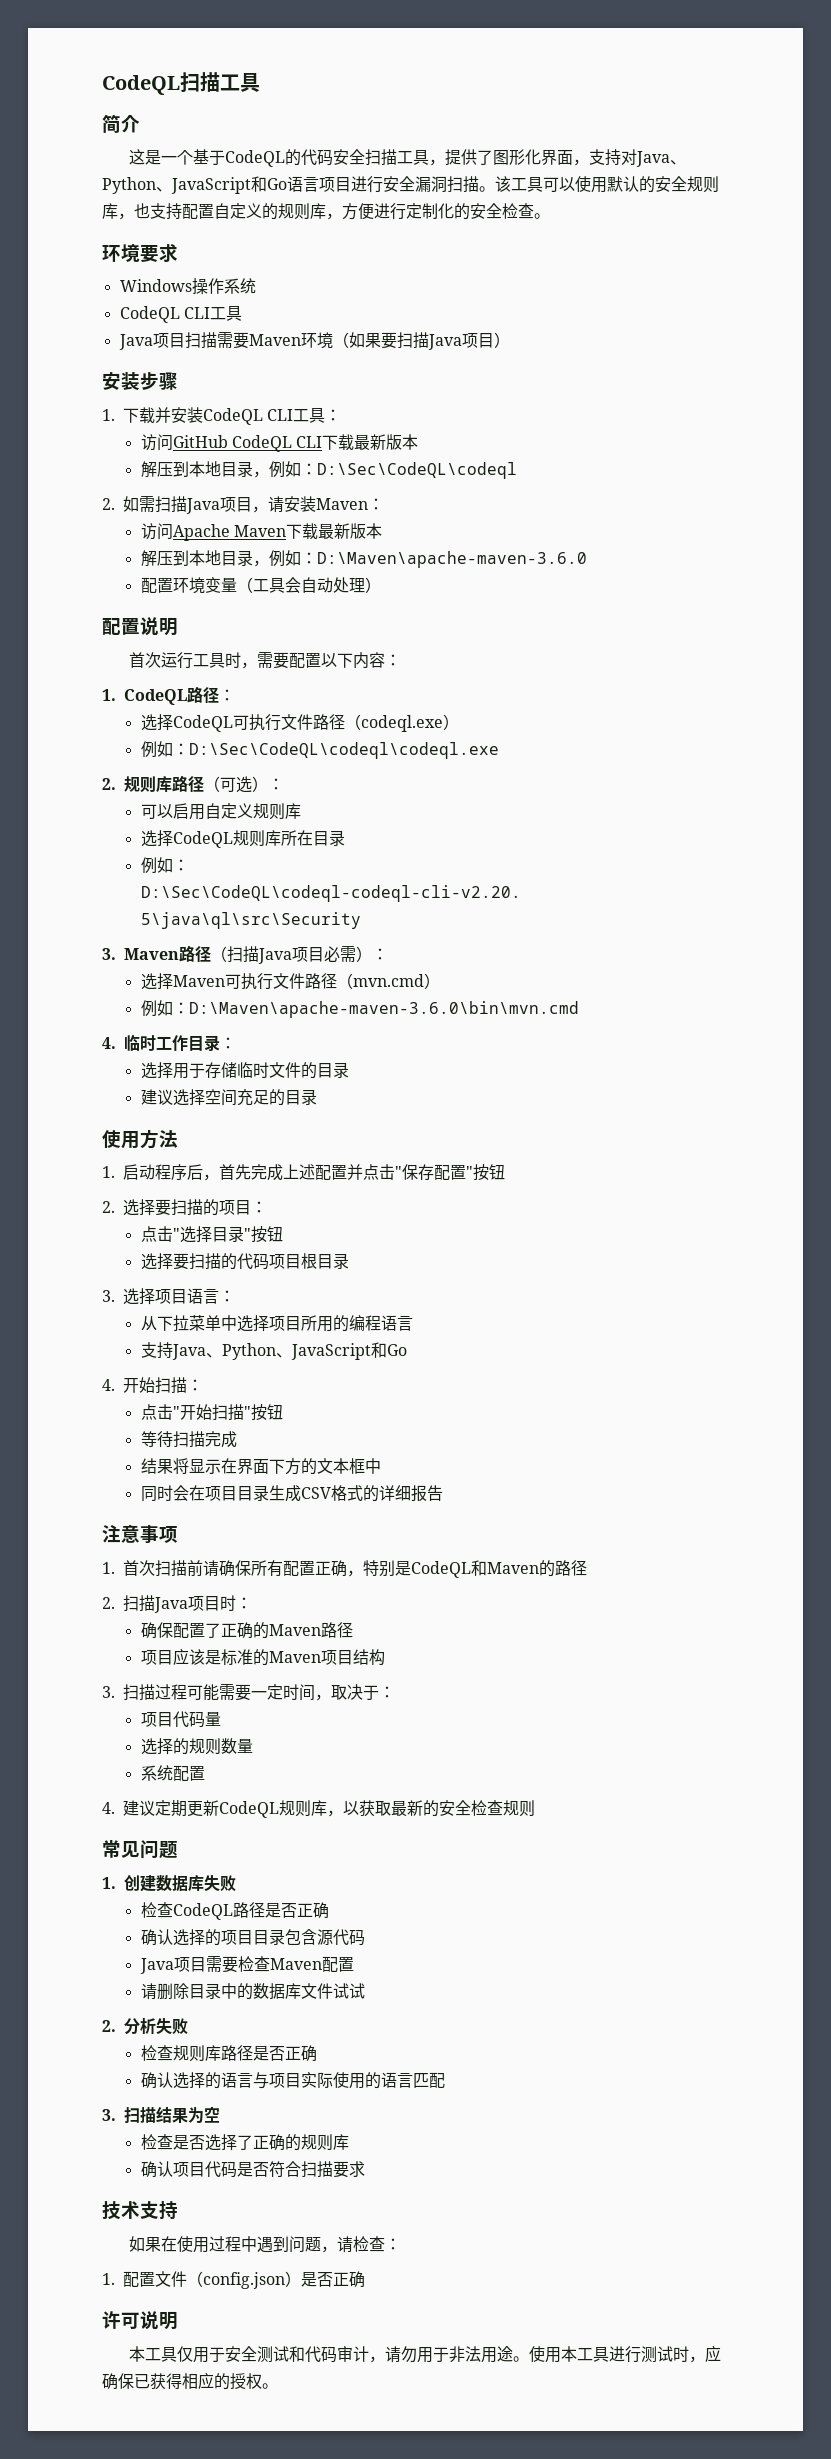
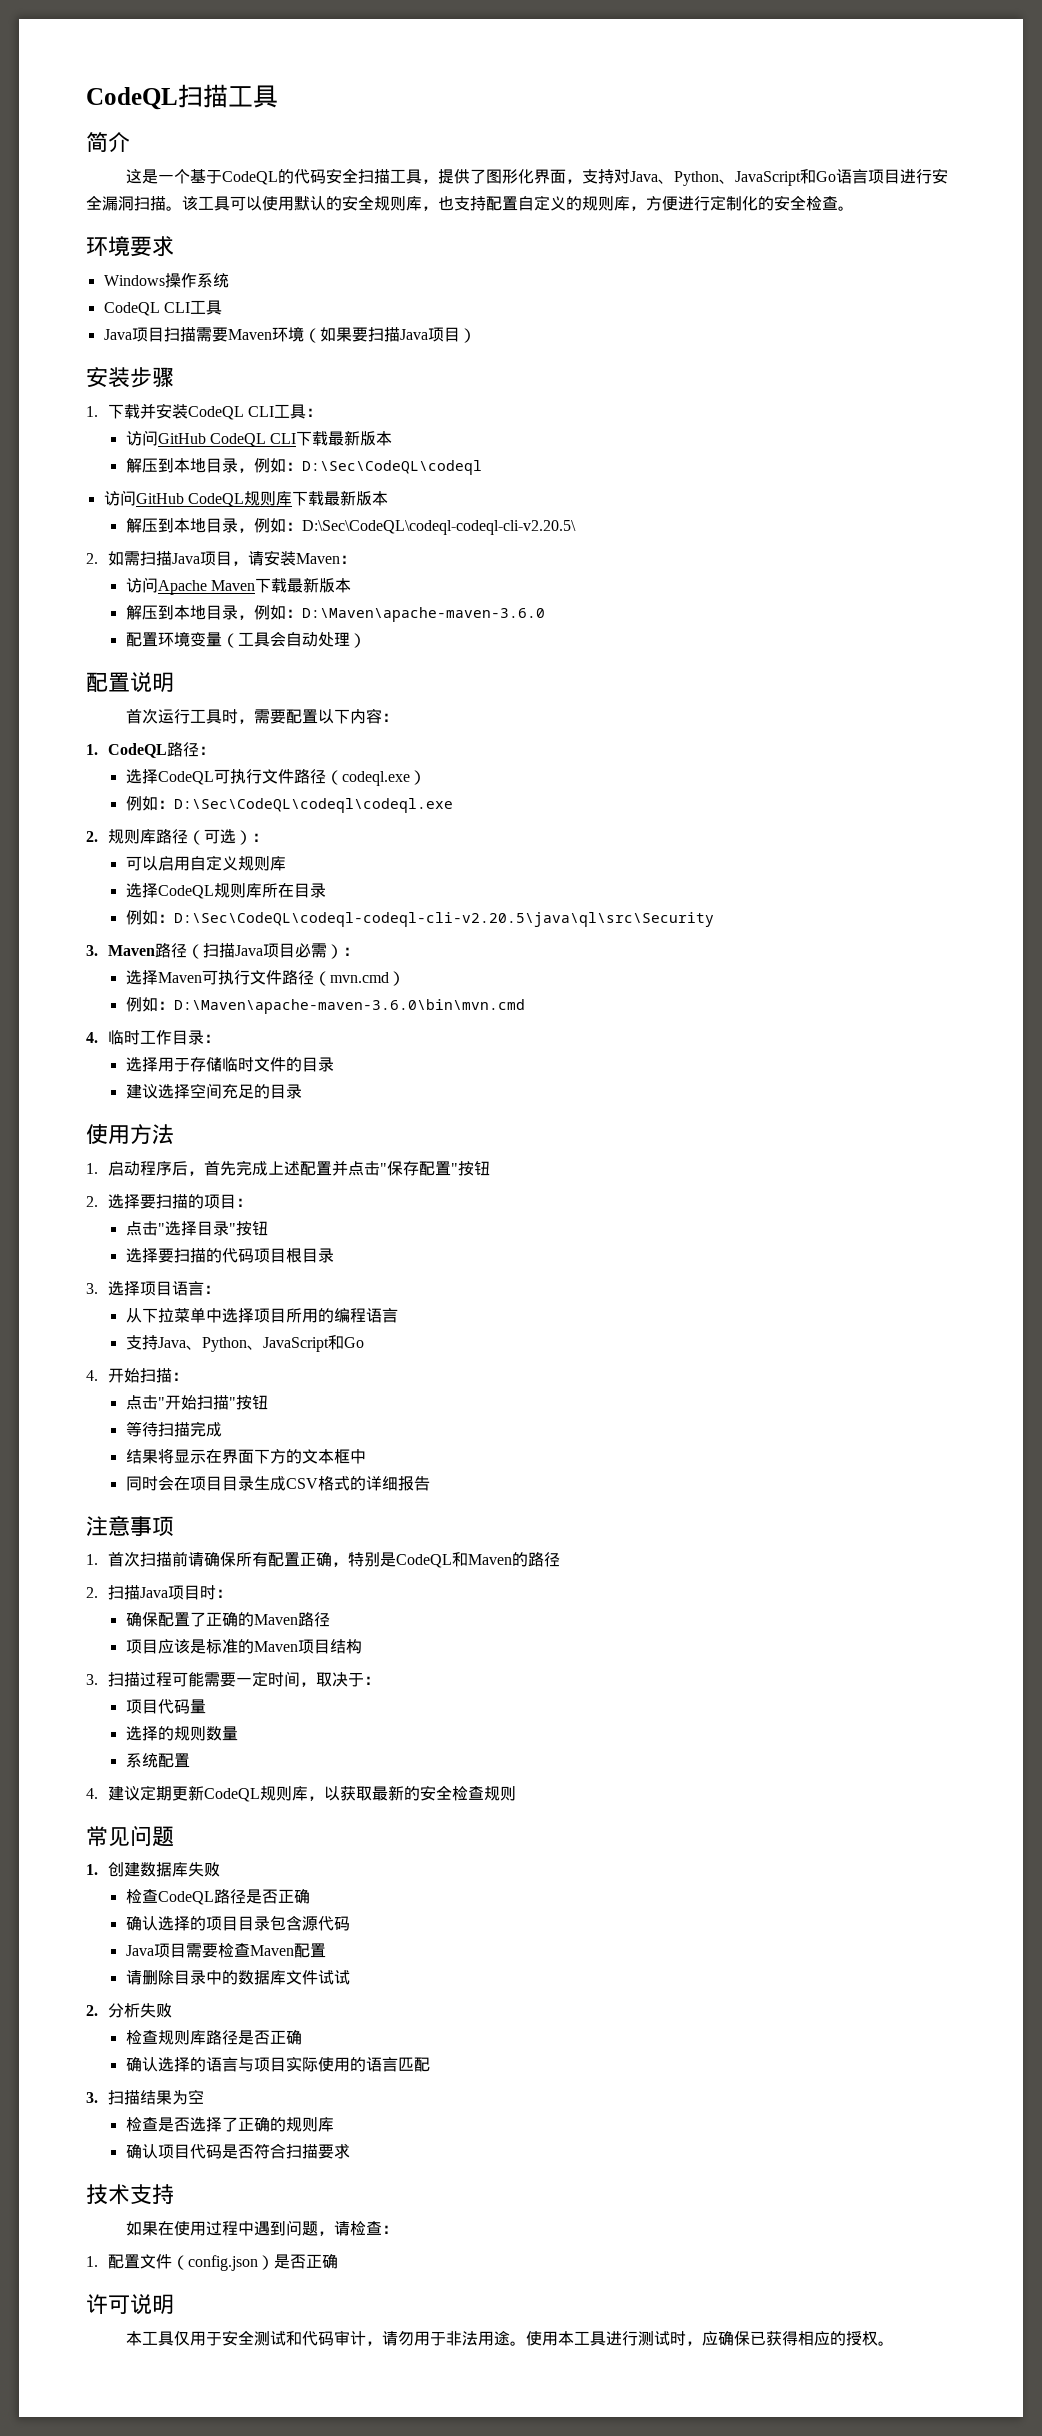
+ 访问GitHub CodeQL规则库下载最新版本
+ 解压到本地目录，例如：D:\Sec\CodeQL\codeql-codeql-cli-v2.20.5\

